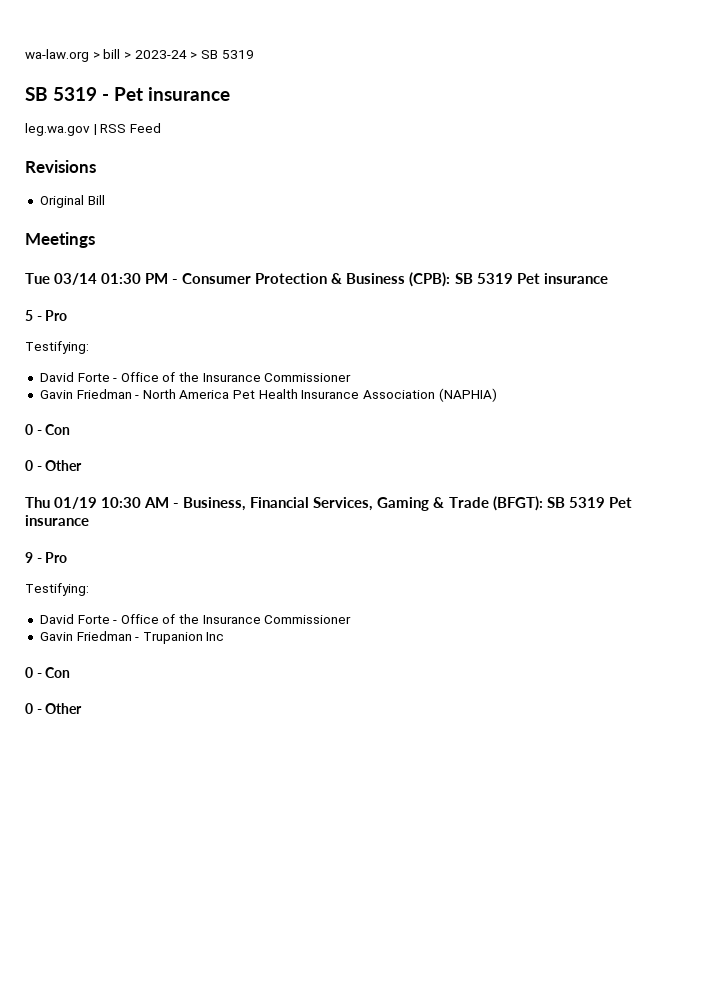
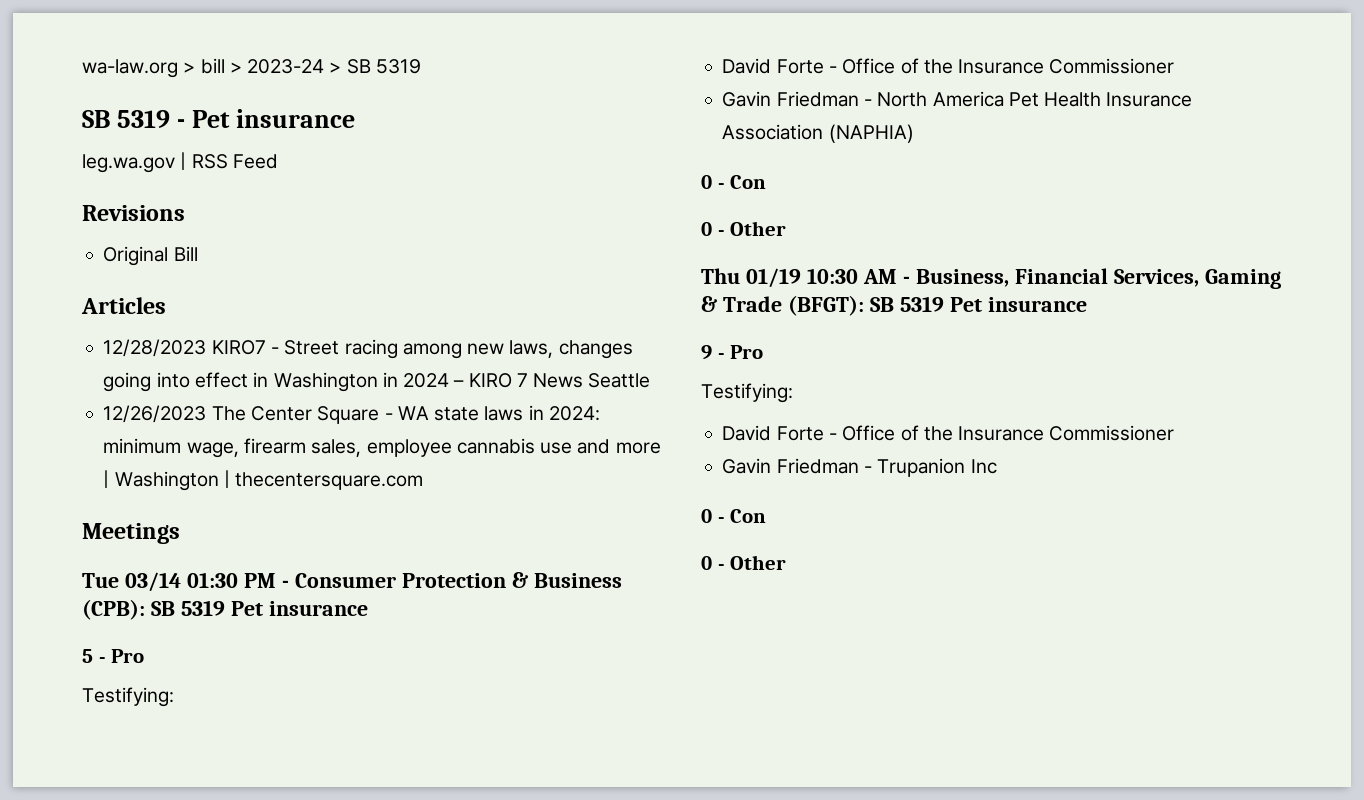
+ Articles
+ 12/28/2023 KIRO7 - Street racing among new laws, changes going into effect in Washington in 2024 – KIRO 7 News Seattle
+ 12/26/2023 The Center Square - WA state laws in 2024: minimum wage, firearm sales, employee cannabis use and more | Washington | thecentersquare.com

